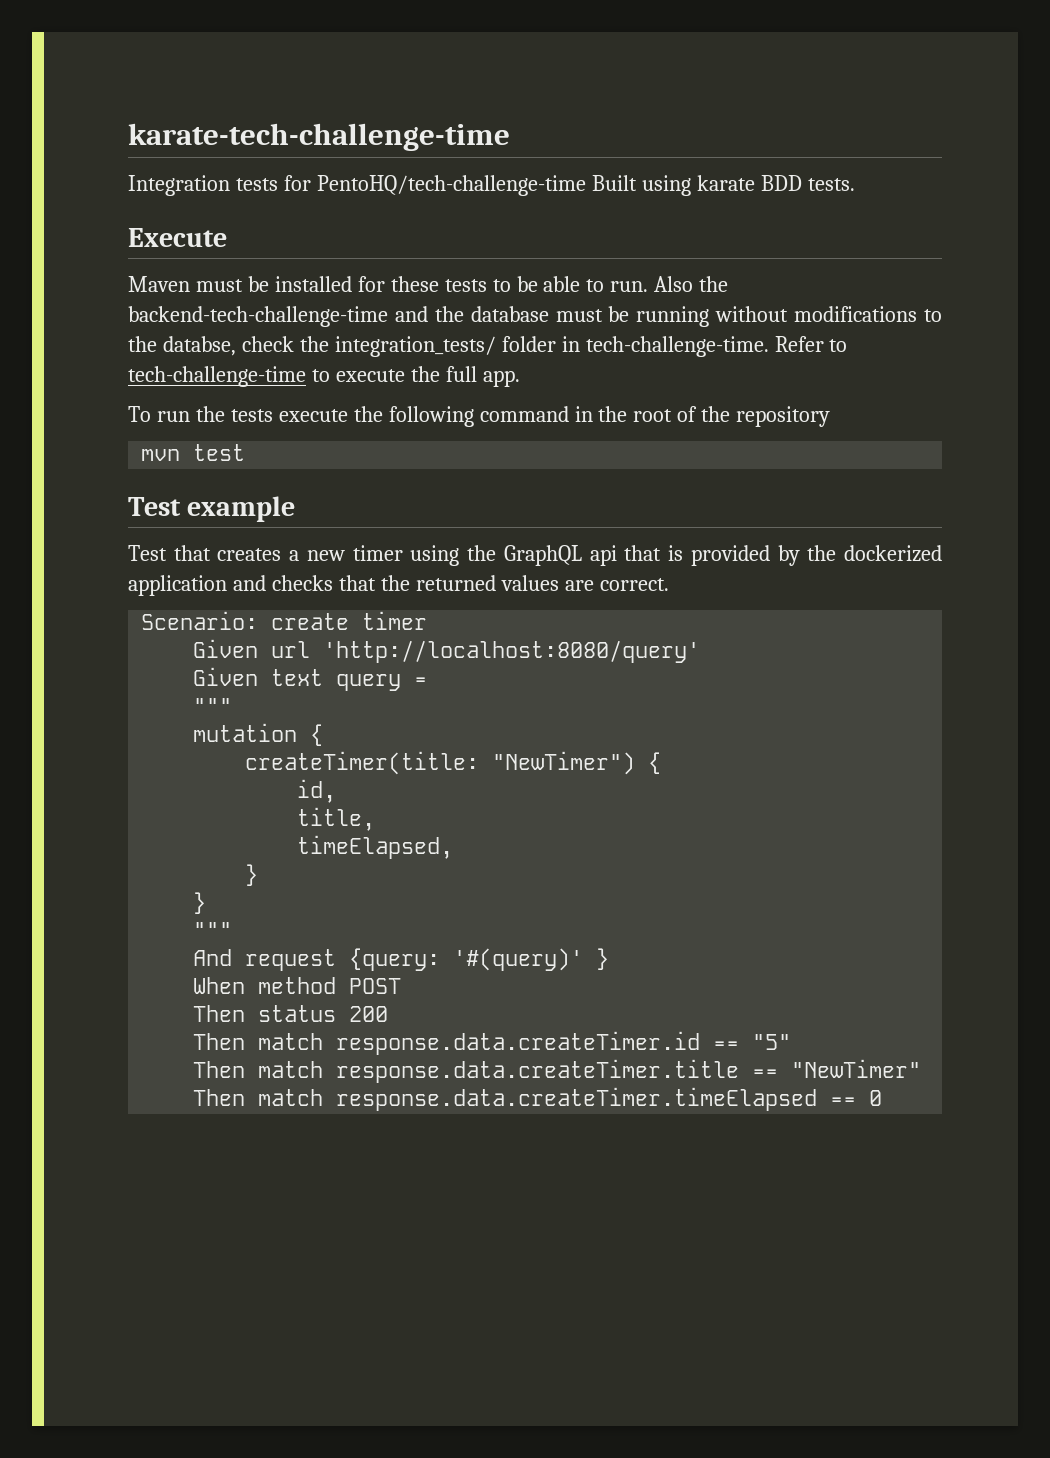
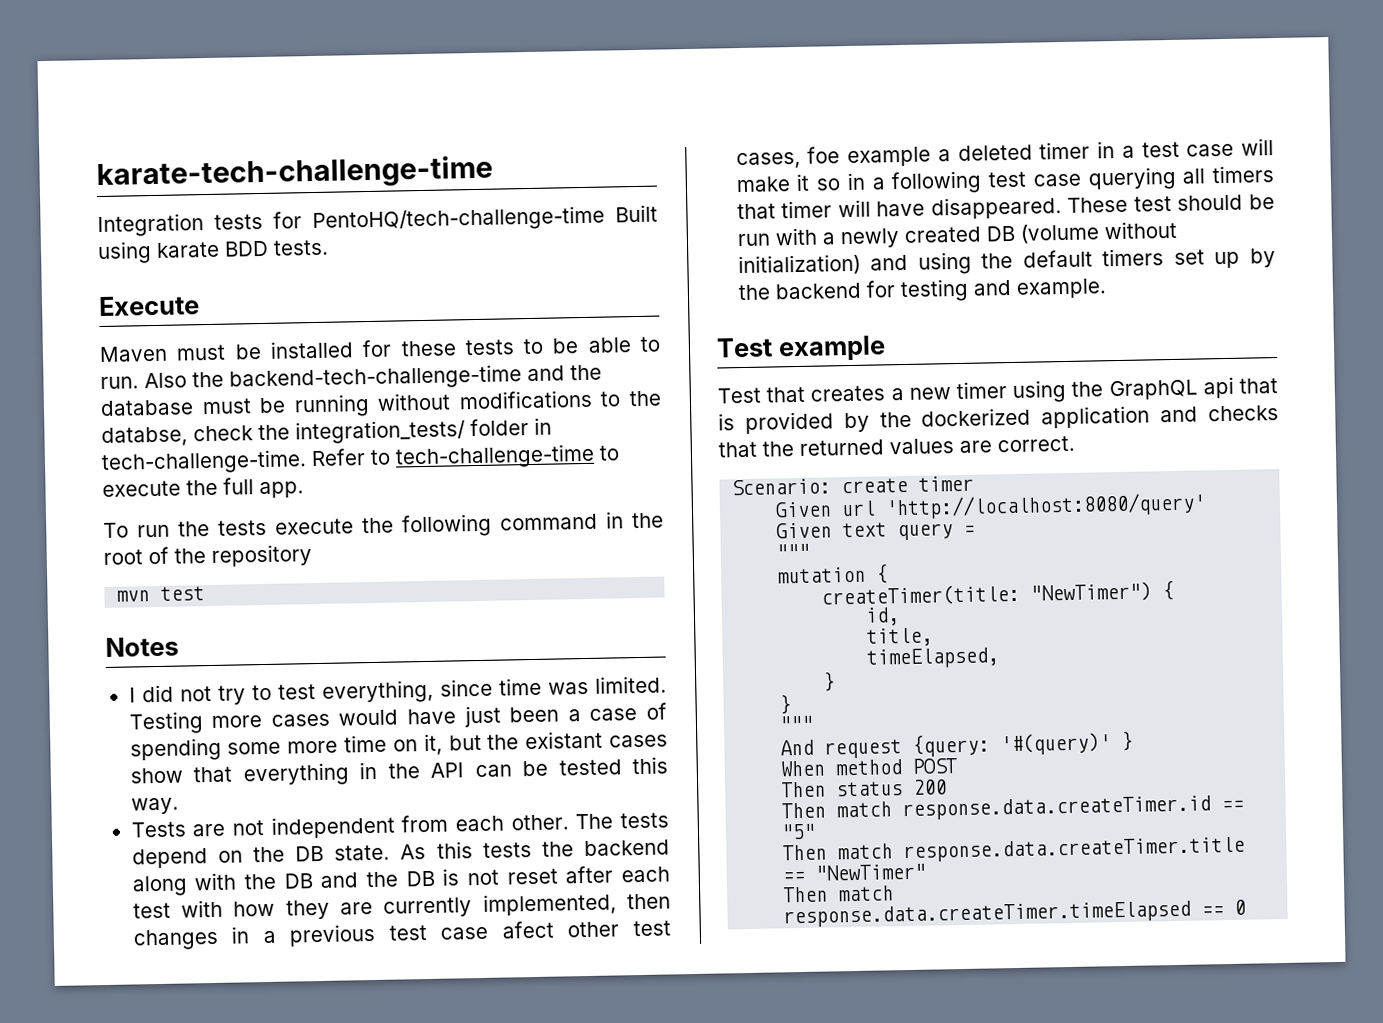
+ Notes
+ I did not try to test everything, since time was limited. Testing more cases would have just been a case of spending some more time on it, but the existant cases show that everything in the API can be tested this way.
+ Tests are not independent from each other. The tests depend on the DB state. As this tests the backend along with the DB and the DB is not reset after each test with how they are currently implemented, then changes in a previous test case afect other test cases, foe example a deleted timer in a test case will make it so in a following test case querying all timers that timer will have disappeared. These test should be run with a newly created DB (volume without initialization) and using the default timers set up by the backend for testing and example.

